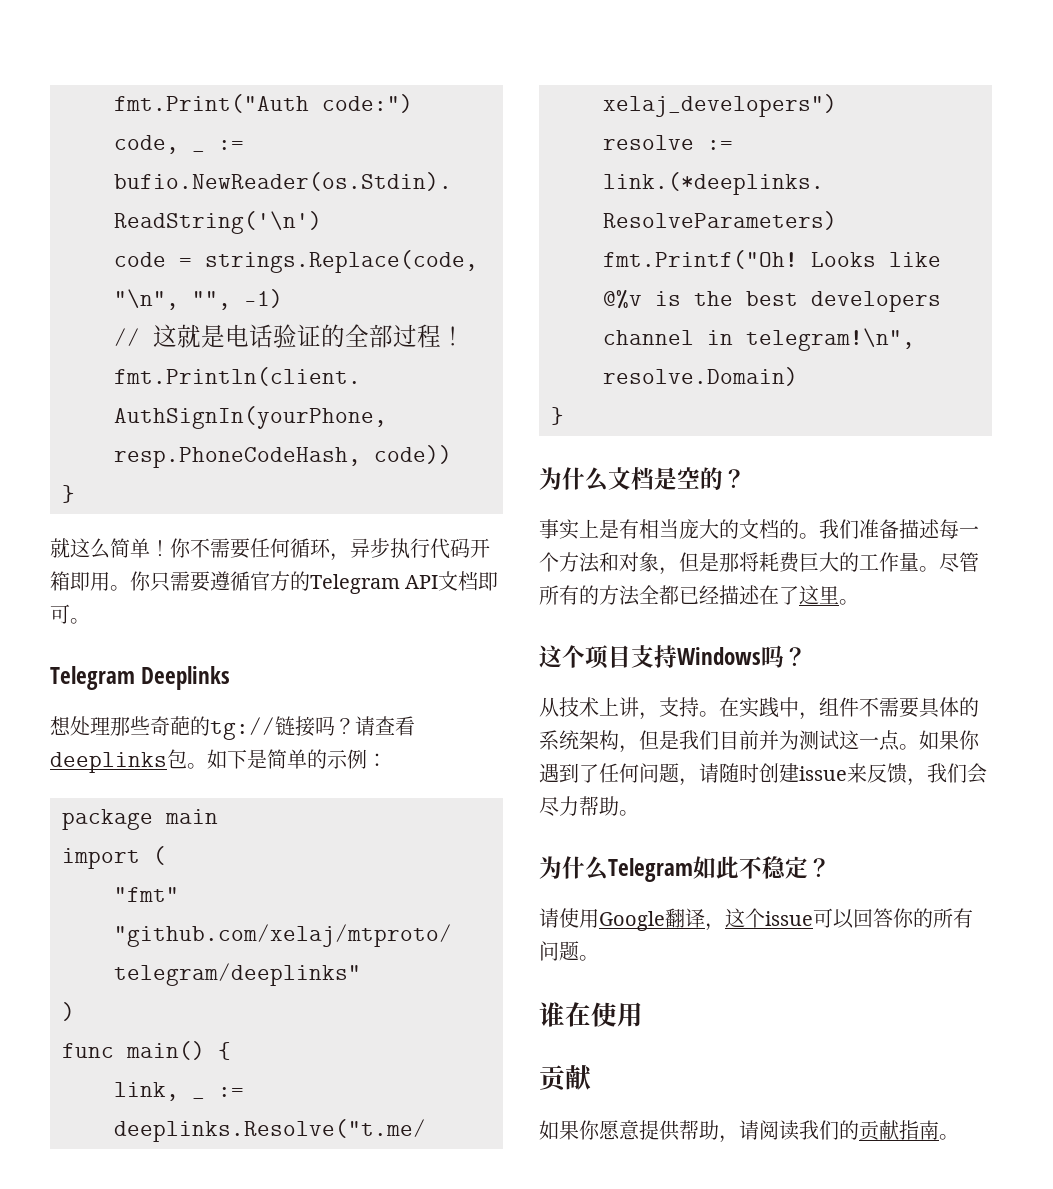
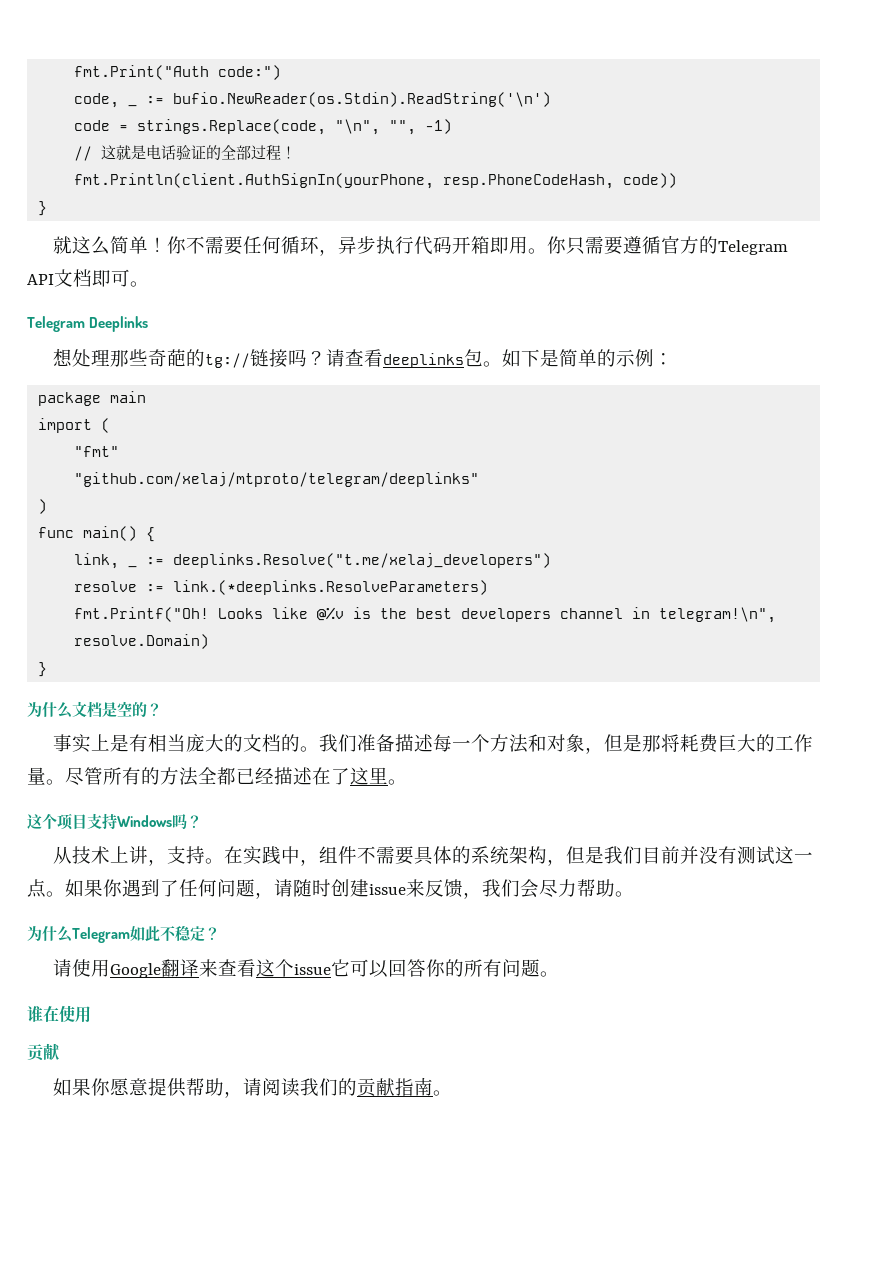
- 在实践中，组件不需要具体的系统架构，但是我们目前并为测试这一点。
+ 在实践中，组件不需要具体的系统架构，但是我们目前并没有测试这一点。
- 请使用Google翻译，这个issue可以回答你的所有问题。
+ 请使用Google翻译来查看这个issue它可以回答你的所有问题。

